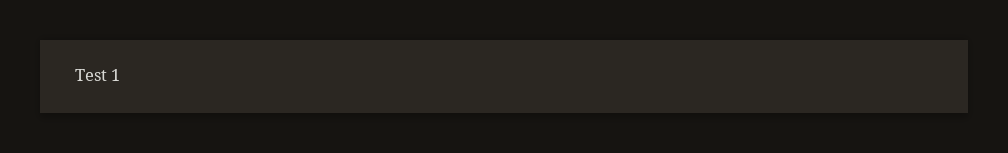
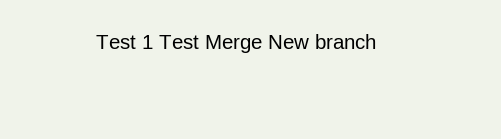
- Test 1
+ Test 1 Test Merge New branch

